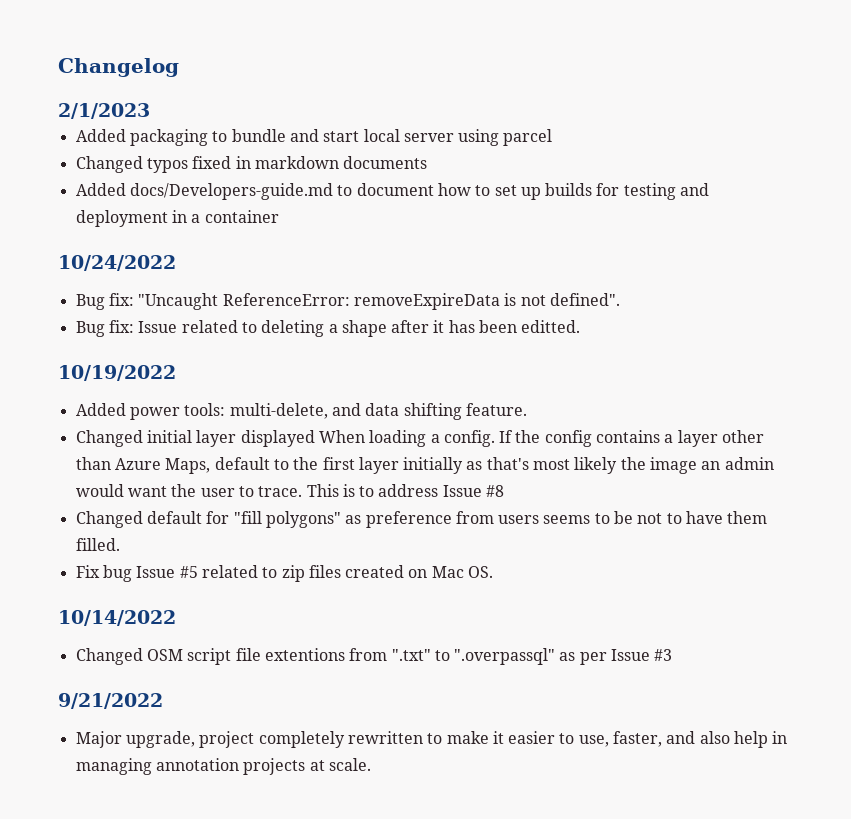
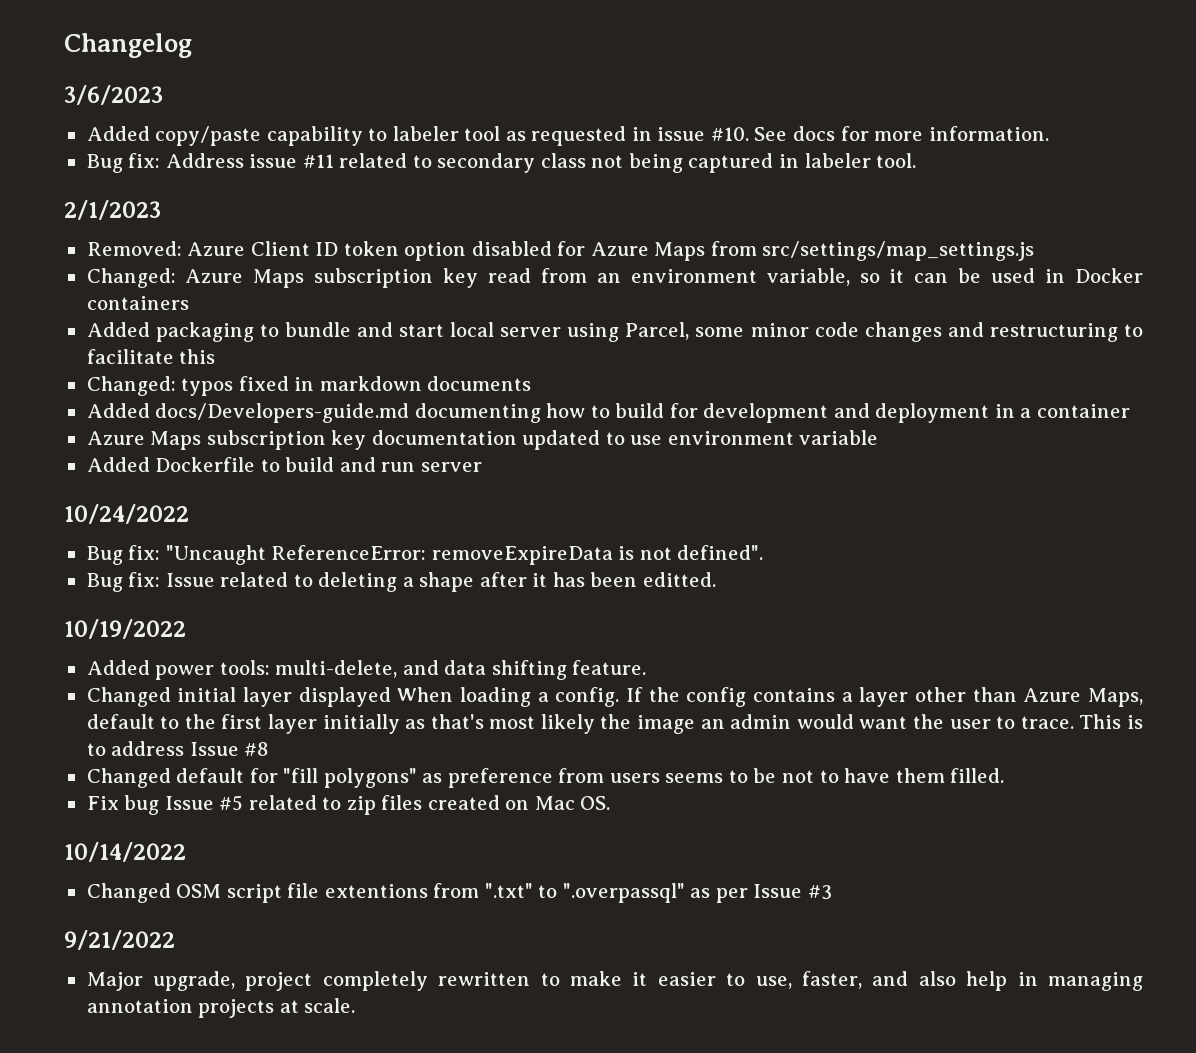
+ 3/6/2023
+ Added copy/paste capability to labeler tool as requested in issue #10. See docs for more information.
+ Bug fix: Address issue #11 related to secondary class not being captured in labeler tool.
  2/1/2023
+ Removed: Azure Client ID token option disabled for Azure Maps from src/settings/map_settings.js
+ Changed: Azure Maps subscription key read from an environment variable, so it can be used in Docker containers
- Added packaging to bundle and start local server using parcel
- Changed typos fixed in markdown documents
+ Added packaging to bundle and start local server using Parcel, some minor code changes and restructuring to facilitate this
+ Changed: typos fixed in markdown documents
- Added docs/Developers-guide.md to document how to set up builds for testing and deployment in a container
+ Added docs/Developers-guide.md documenting how to build for development and deployment in a container
+ Azure Maps subscription key documentation updated to use environment variable
+ Added Dockerfile to build and run server

